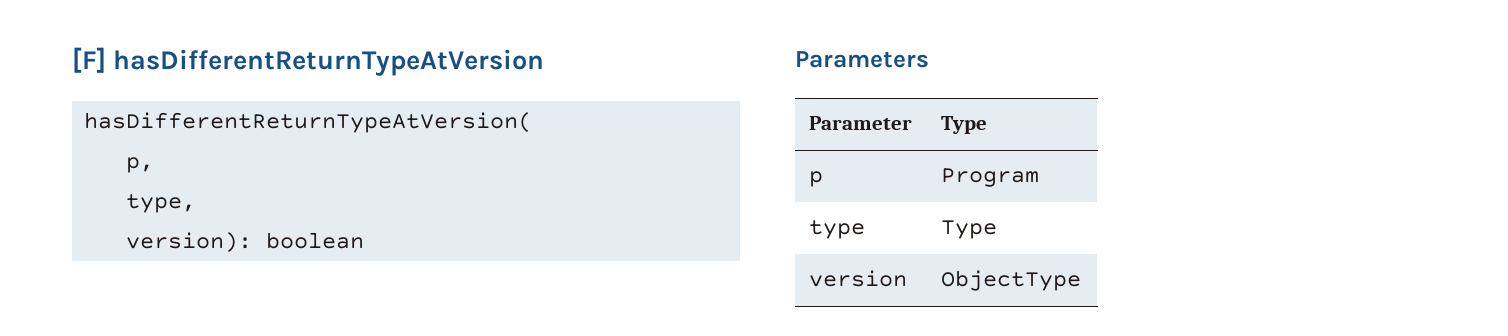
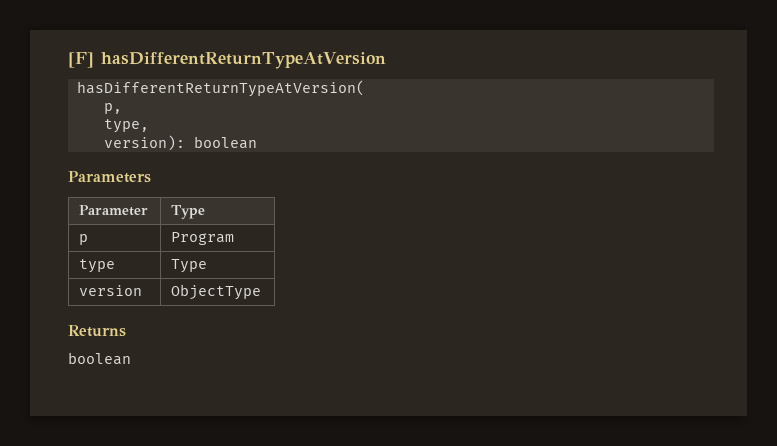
+ Returns
+ boolean

